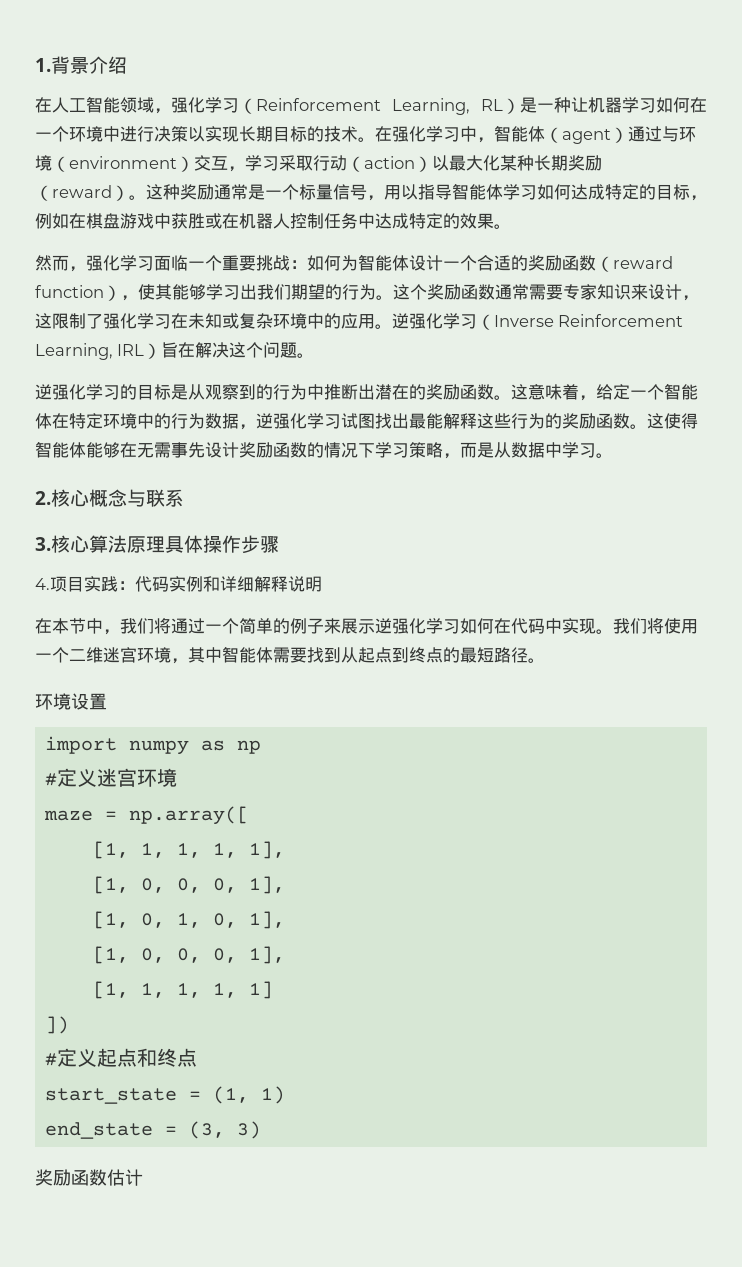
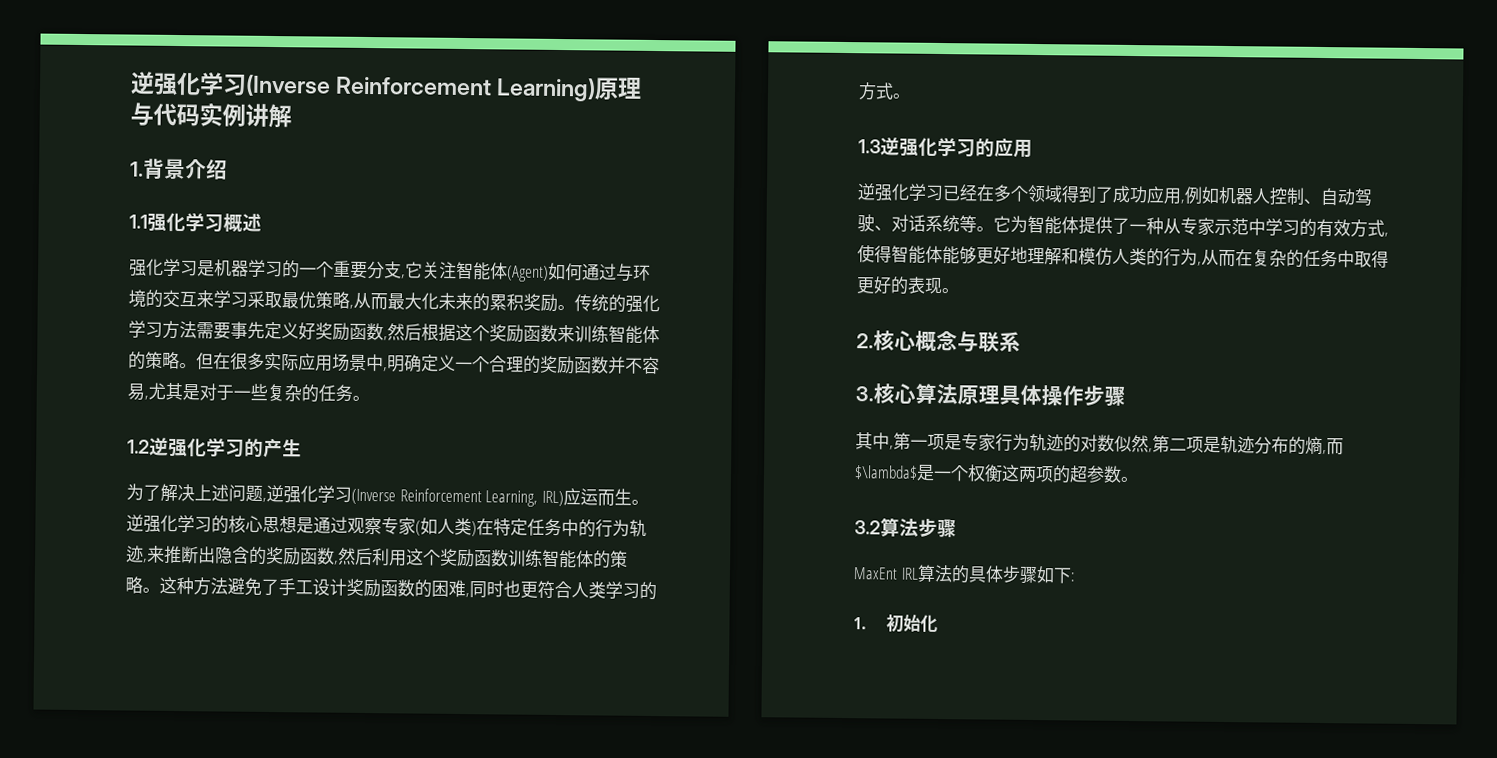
+ 逆强化学习(Inverse Reinforcement Learning)原理与代码实例讲解
  1.背景介绍
- 在人工智能领域，强化学习（Reinforcement Learning, RL）是一种让机器学习如何在一个环境中进行决策以实现长期目标的技术。在强化学习中，智能体（agent）通过与环境（environment）交互，学习采取行动（action）以最大化某种长期奖励（reward）。这种奖励通常是一个标量信号，用以指导智能体学习如何达成特定的目标，例如在棋盘游戏中获胜或在机器人控制任务中达成特定的效果。
- 然而，强化学习面临一个重要挑战：如何为智能体设计一个合适的奖励函数（reward function），使其能够学习出我们期望的行为。这个奖励函数通常需要专家知识来设计，这限制了强化学习在未知或复杂环境中的应用。逆强化学习（Inverse Reinforcement Learning, IRL）旨在解决这个问题。
- 逆强化学习的目标是从观察到的行为中推断出潜在的奖励函数。这意味着，给定一个智能体在特定环境中的行为数据，逆强化学习试图找出最能解释这些行为的奖励函数。这使得智能体能够在无需事先设计奖励函数的情况下学习策略，而是从数据中学习。
+ 1.1强化学习概述
+ 强化学习是机器学习的一个重要分支,它关注智能体(Agent)如何通过与环境的交互来学习采取最优策略,从而最大化未来的累积奖励。传统的强化学习方法需要事先定义好奖励函数,然后根据这个奖励函数来训练智能体的策略。但在很多实际应用场景中,明确定义一个合理的奖励函数并不容易,尤其是对于一些复杂的任务。
+ 1.2逆强化学习的产生
+ 为了解决上述问题,逆强化学习(Inverse Reinforcement Learning, IRL)应运而生。逆强化学习的核心思想是通过观察专家(如人类)在特定任务中的行为轨迹,来推断出隐含的奖励函数,然后利用这个奖励函数训练智能体的策略。这种方法避免了手工设计奖励函数的困难,同时也更符合人类学习的方式。
+ 1.3逆强化学习的应用
+ 逆强化学习已经在多个领域得到了成功应用,例如机器人控制、自动驾驶、对话系统等。它为智能体提供了一种从专家示范中学习的有效方式,使得智能体能够更好地理解和模仿人类的行为,从而在复杂的任务中取得更好的表现。
- 4.项目实践：代码实例和详细解释说明
- 在本节中，我们将通过一个简单的例子来展示逆强化学习如何在代码中实现。我们将使用一个二维迷宫环境，其中智能体需要找到从起点到终点的最短路径。
- 环境设置
- import numpy as np
- #定义迷宫环境
- maze = np.array([
- [1, 1, 1, 1, 1],
- [1, 0, 0, 0, 1],
- [1, 0, 1, 0, 1],
- [1, 0, 0, 0, 1],
- [1, 1, 1, 1, 1]
- ])
- #定义起点和终点
- start_state = (1, 1)
- end_state = (3, 3)
- 奖励函数估计
+ 其中,第一项是专家行为轨迹的对数似然,第二项是轨迹分布的熵,而$\lambda$是一个权衡这两项的超参数。
+ 3.2算法步骤
+ MaxEnt IRL算法的具体步骤如下:
+ 1.初始化

